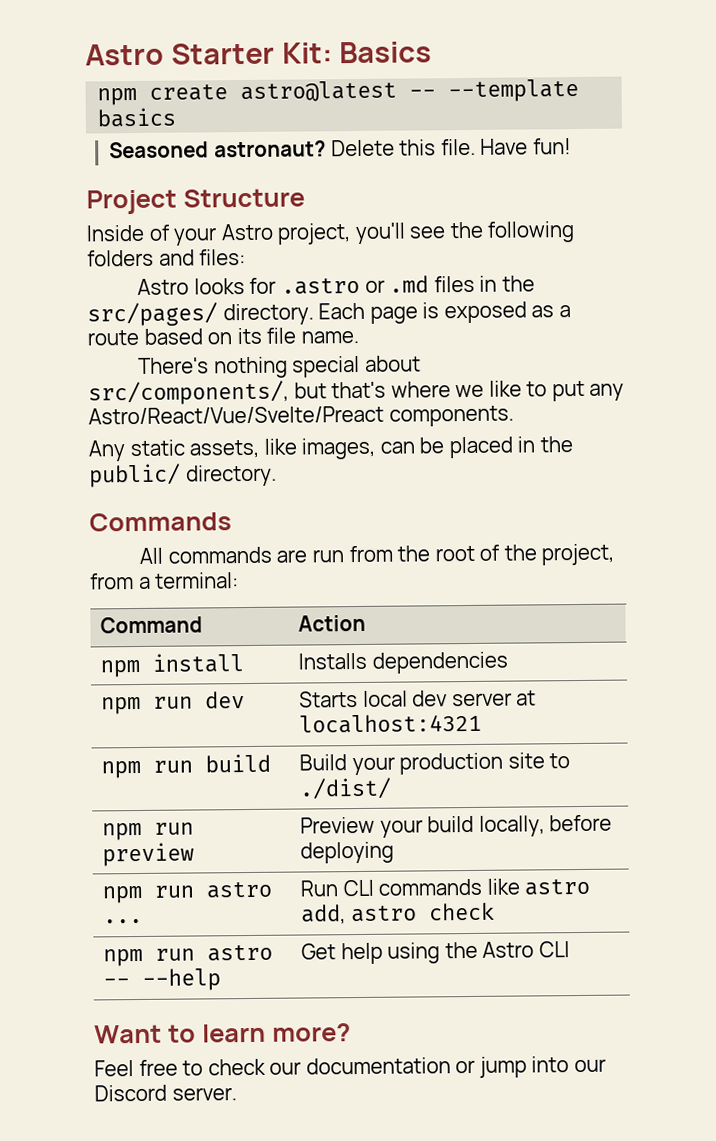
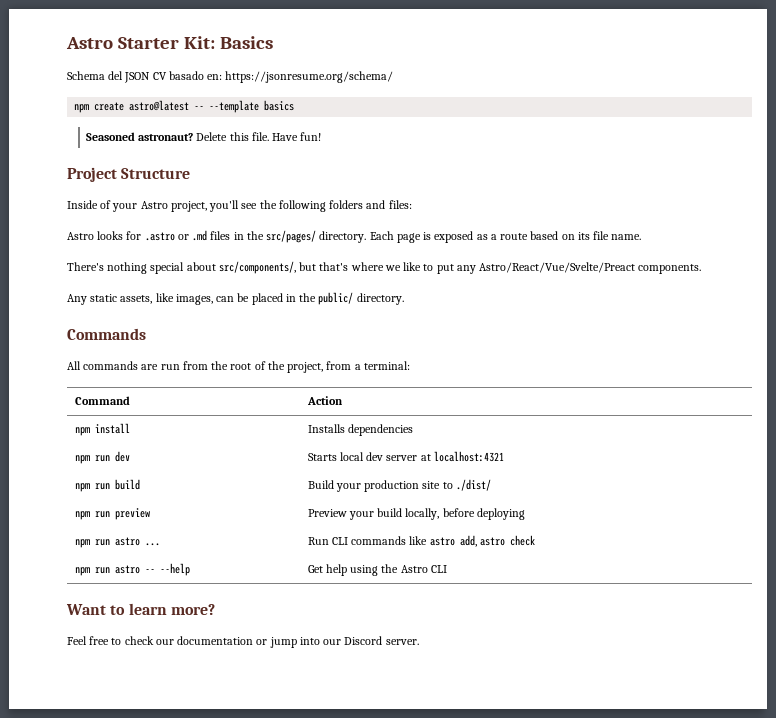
+ Schema del JSON CV basado en: https://jsonresume.org/schema/

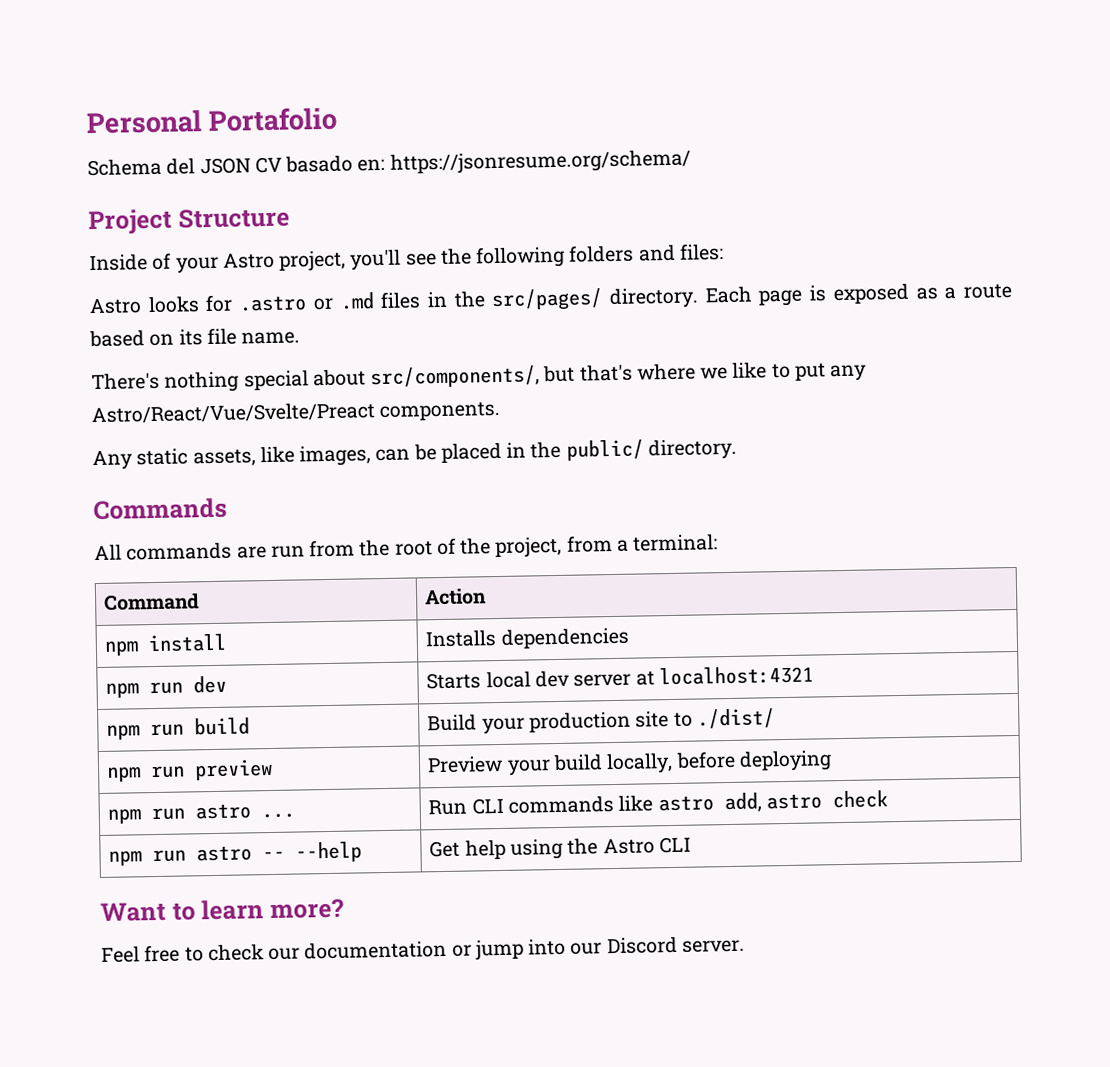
- Astro Starter Kit: Basics
+ Personal Portafolio
- npm create astro@latest -- --template basics
- Seasoned astronaut? Delete this file. Have fun!

